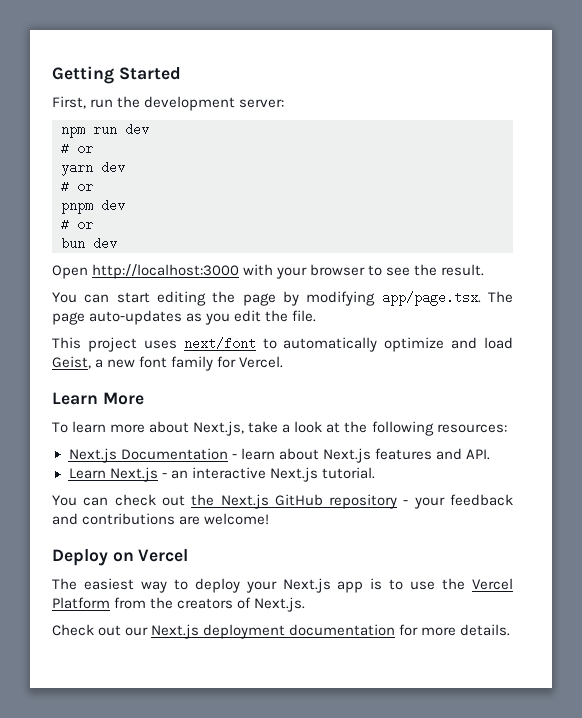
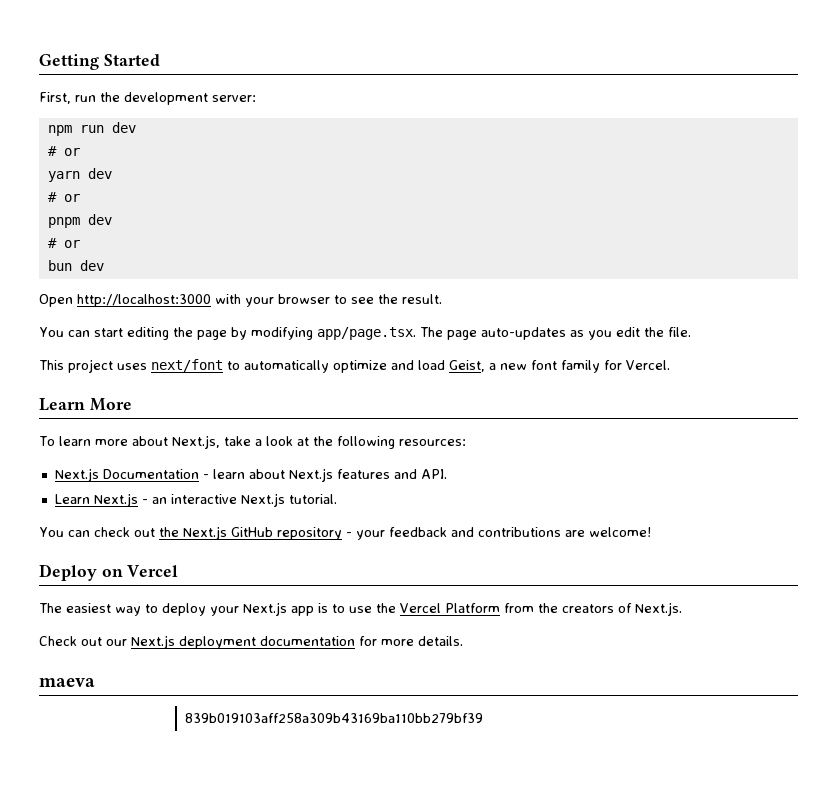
+ maeva
+ 839b019103aff258a309b43169ba110bb279bf39

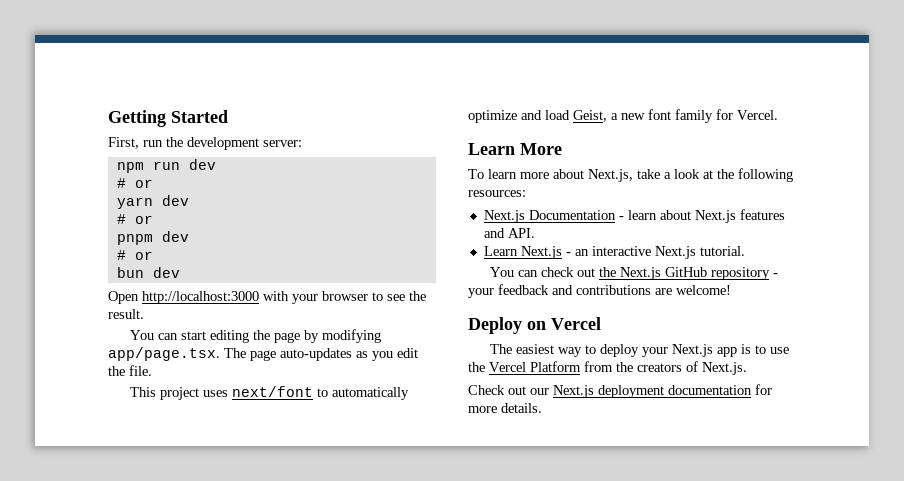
- maeva
- 839b019103aff258a309b43169ba110bb279bf39

